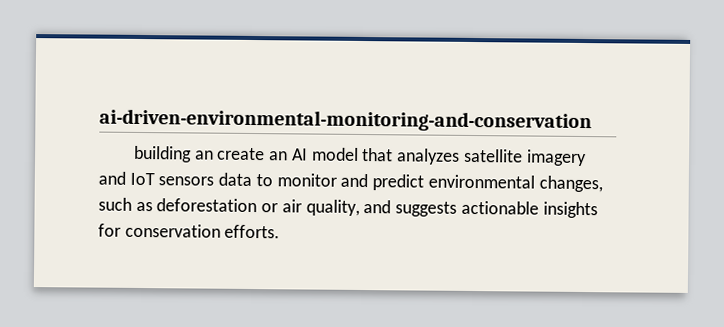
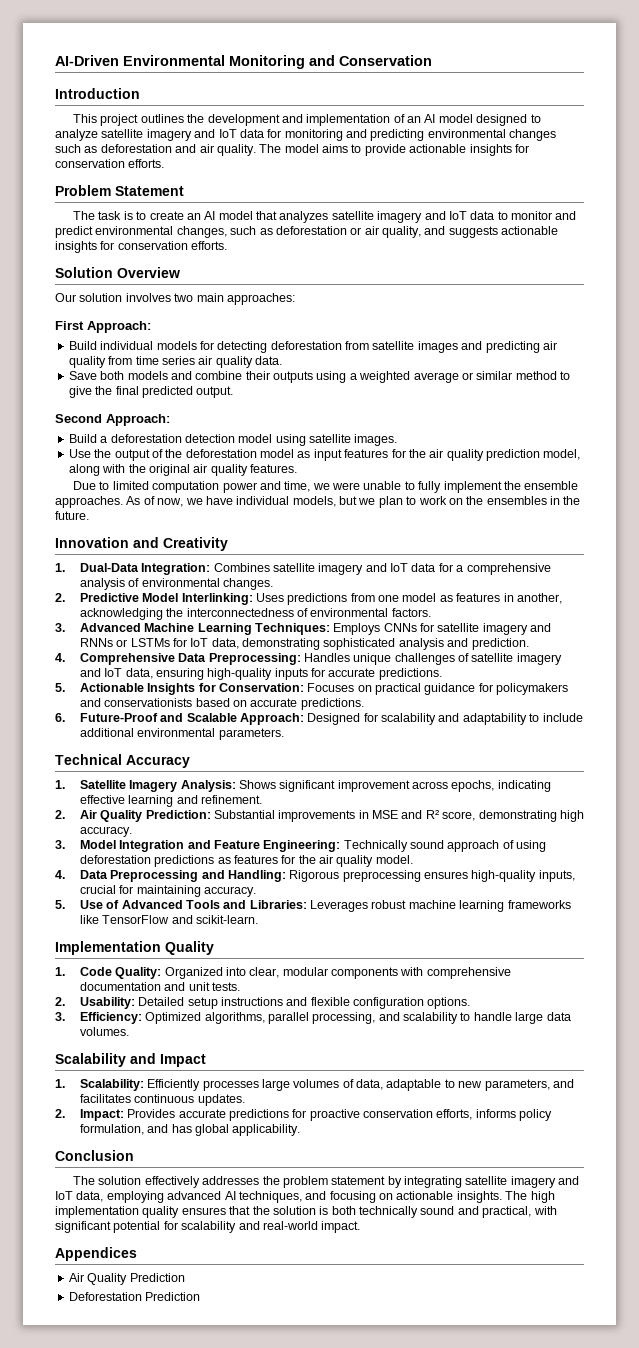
- ai-driven-environmental-monitoring-and-conservation
- building an create an AI model that analyzes satellite imagery and IoT sensors data to monitor and predict environmental changes, such as deforestation or air quality, and suggests actionable insights for conservation efforts.
+ AI-Driven Environmental Monitoring and Conservation
+ Introduction
+ This project outlines the development and implementation of an AI model designed to analyze satellite imagery and IoT data for monitoring and predicting environmental changes such as deforestation and air quality. The model aims to provide actionable insights for conservation efforts.
+ Problem Statement
+ The task is to create an AI model that analyzes satellite imagery and IoT data to monitor and predict environmental changes, such as deforestation or air quality, and suggests actionable insights for conservation efforts.
+ Solution Overview
+ Our solution involves two main approaches:
+ First Approach:
+ Build individual models for detecting deforestation from satellite images and predicting air quality from time series air quality data.
+ Save both models and combine their outputs using a weighted average or similar method to give the final predicted output.
+ Second Approach:
+ Build a deforestation detection model using satellite images.
+ Use the output of the deforestation model as input features for the air quality prediction model, along with the original air quality features.
+ Due to limited computation power and time, we were unable to fully implement the ensemble approaches. As of now, we have individual models, but we plan to work on the ensembles in the future.
+ Innovation and Creativity
+ 1. Dual-Data Integration: Combines satellite imagery and IoT data for a comprehensive analysis of environmental changes.
+ 2. Predictive Model Interlinking: Uses predictions from one model as features in another, acknowledging the interconnectedness of environmental factors.
+ 3. Advanced Machine Learning Techniques: Employs CNNs for satellite imagery and RNNs or LSTMs for IoT data, demonstrating sophisticated analysis and prediction.
+ 4. Comprehensive Data Preprocessing: Handles unique challenges of satellite imagery and IoT data, ensuring high-quality inputs for accurate predictions.
+ 5. Actionable Insights for Conservation: Focuses on practical guidance for policymakers and conservationists based on accurate predictions.
+ 6. Future-Proof and Scalable Approach: Designed for scalability and adaptability to include additional environmental parameters.
+ Technical Accuracy
+ 1. Satellite Imagery Analysis: Shows significant improvement across epochs, indicating effective learning and refinement.
+ 2. Air Quality Prediction: Substantial improvements in MSE and R² score, demonstrating high accuracy.
+ 3. Model Integration and Feature Engineering: Technically sound approach of using deforestation predictions as features for the air quality model.
+ 4. Data Preprocessing and Handling: Rigorous preprocessing ensures high-quality inputs, crucial for maintaining accuracy.
+ 5. Use of Advanced Tools and Libraries: Leverages robust machine learning frameworks like TensorFlow and scikit-learn.
+ Implementation Quality
+ 1. Code Quality: Organized into clear, modular components with comprehensive documentation and unit tests.
+ 2. Usability: Detailed setup instructions and flexible configuration options.
+ 3. Efficiency: Optimized algorithms, parallel processing, and scalability to handle large data volumes.
+ Scalability and Impact
+ 1. Scalability: Efficiently processes large volumes of data, adaptable to new parameters, and facilitates continuous updates.
+ 2. Impact: Provides accurate predictions for proactive conservation efforts, informs policy formulation, and has global applicability.
+ Conclusion
+ The solution effectively addresses the problem statement by integrating satellite imagery and IoT data, employing advanced AI techniques, and focusing on actionable insights. The high implementation quality ensures that the solution is both technically sound and practical, with significant potential for scalability and real-world impact.
+ Appendices
+ Air Quality Prediction
+ Deforestation Prediction

